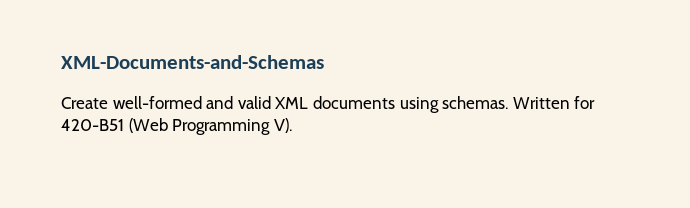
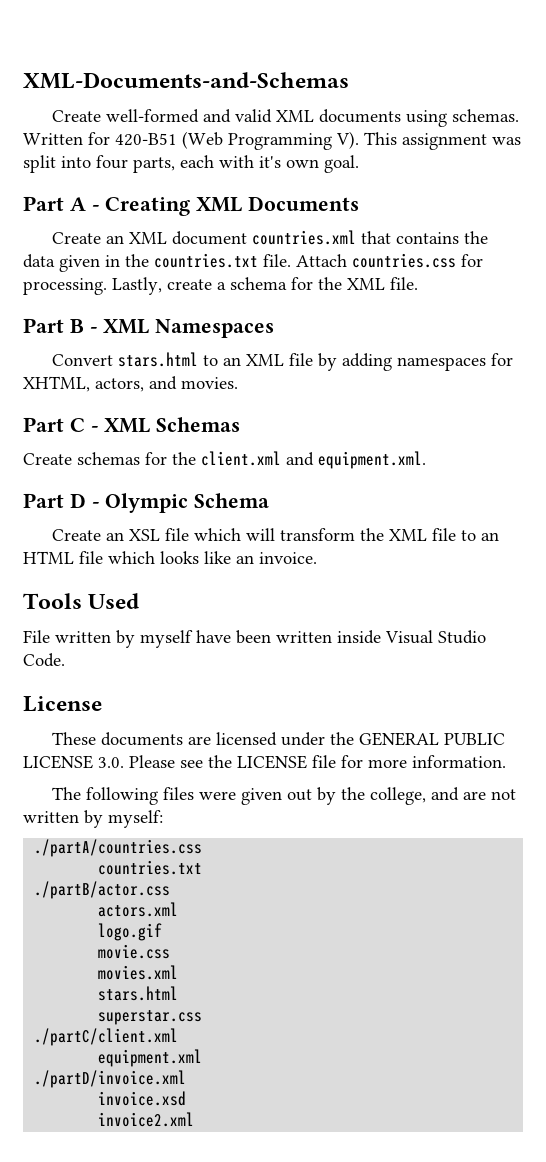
- Written for 420-B51 (Web Programming V).
+ Written for 420-B51 (Web Programming V). This assignment was split into four parts, each with it's own goal.
+ Part A - Creating XML Documents
+ Create an XML document countries.xml that contains the data given in the countries.txt file. Attach countries.css for processing. Lastly, create a schema for the XML file.
+ Part B - XML Namespaces
+ Convert stars.html to an XML file by adding namespaces for XHTML, actors, and movies.
+ Part C - XML Schemas
+ Create schemas for the client.xml and equipment.xml.
+ Part D - Olympic Schema
+ Create an XSL file which will transform the XML file to an HTML file which looks like an invoice.
+ Tools Used
+ File written by myself have been written inside Visual Studio Code.
+ License
+ These documents are licensed under the GENERAL PUBLIC LICENSE 3.0. Please see the LICENSE file for more information.
+ The following files were given out by the college, and are not written by myself:
+ ./partA/countries.css
+ countries.txt
+ ./partB/actor.css
+ actors.xml
+ logo.gif
+ movie.css
+ movies.xml
+ stars.html
+ superstar.css
+ ./partC/client.xml
+ equipment.xml
+ ./partD/invoice.xml
+ invoice.xsd
+ invoice2.xml

